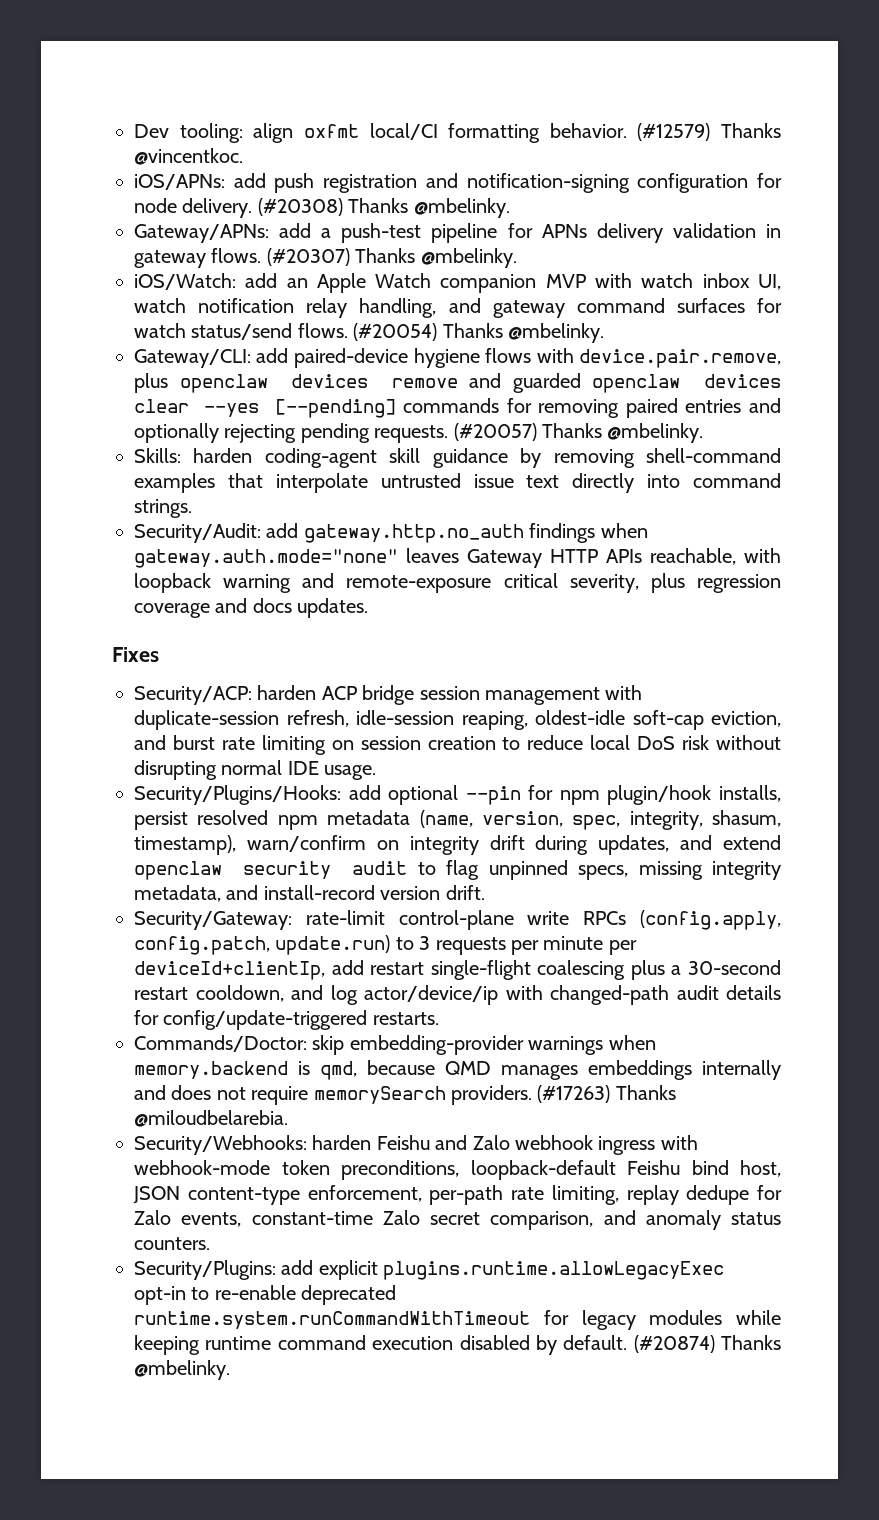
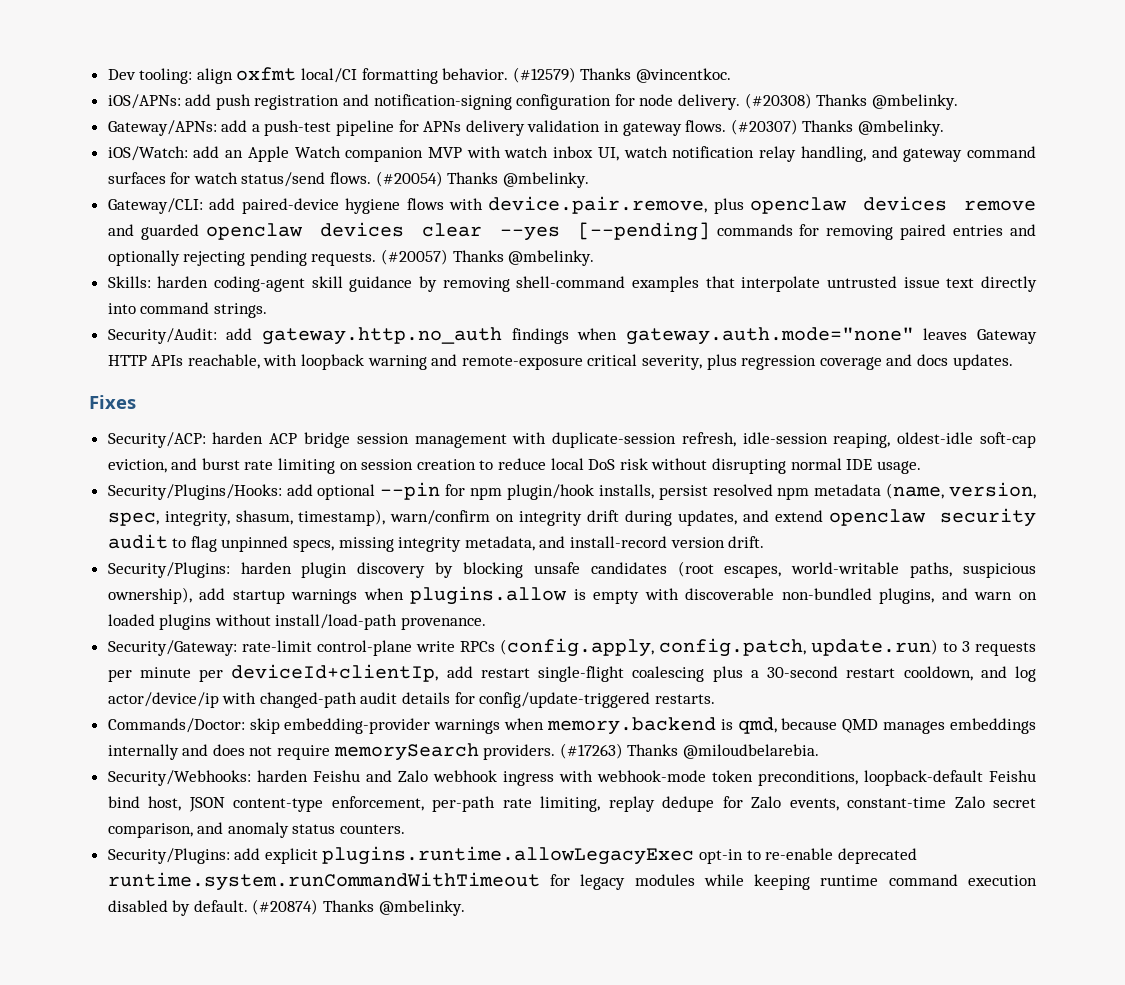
+ Security/Plugins: harden plugin discovery by blocking unsafe candidates (root escapes, world-writable paths, suspicious ownership), add startup warnings when plugins.allow is empty with discoverable non-bundled plugins, and warn on loaded plugins without install/load-path provenance.

